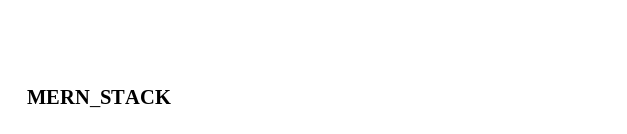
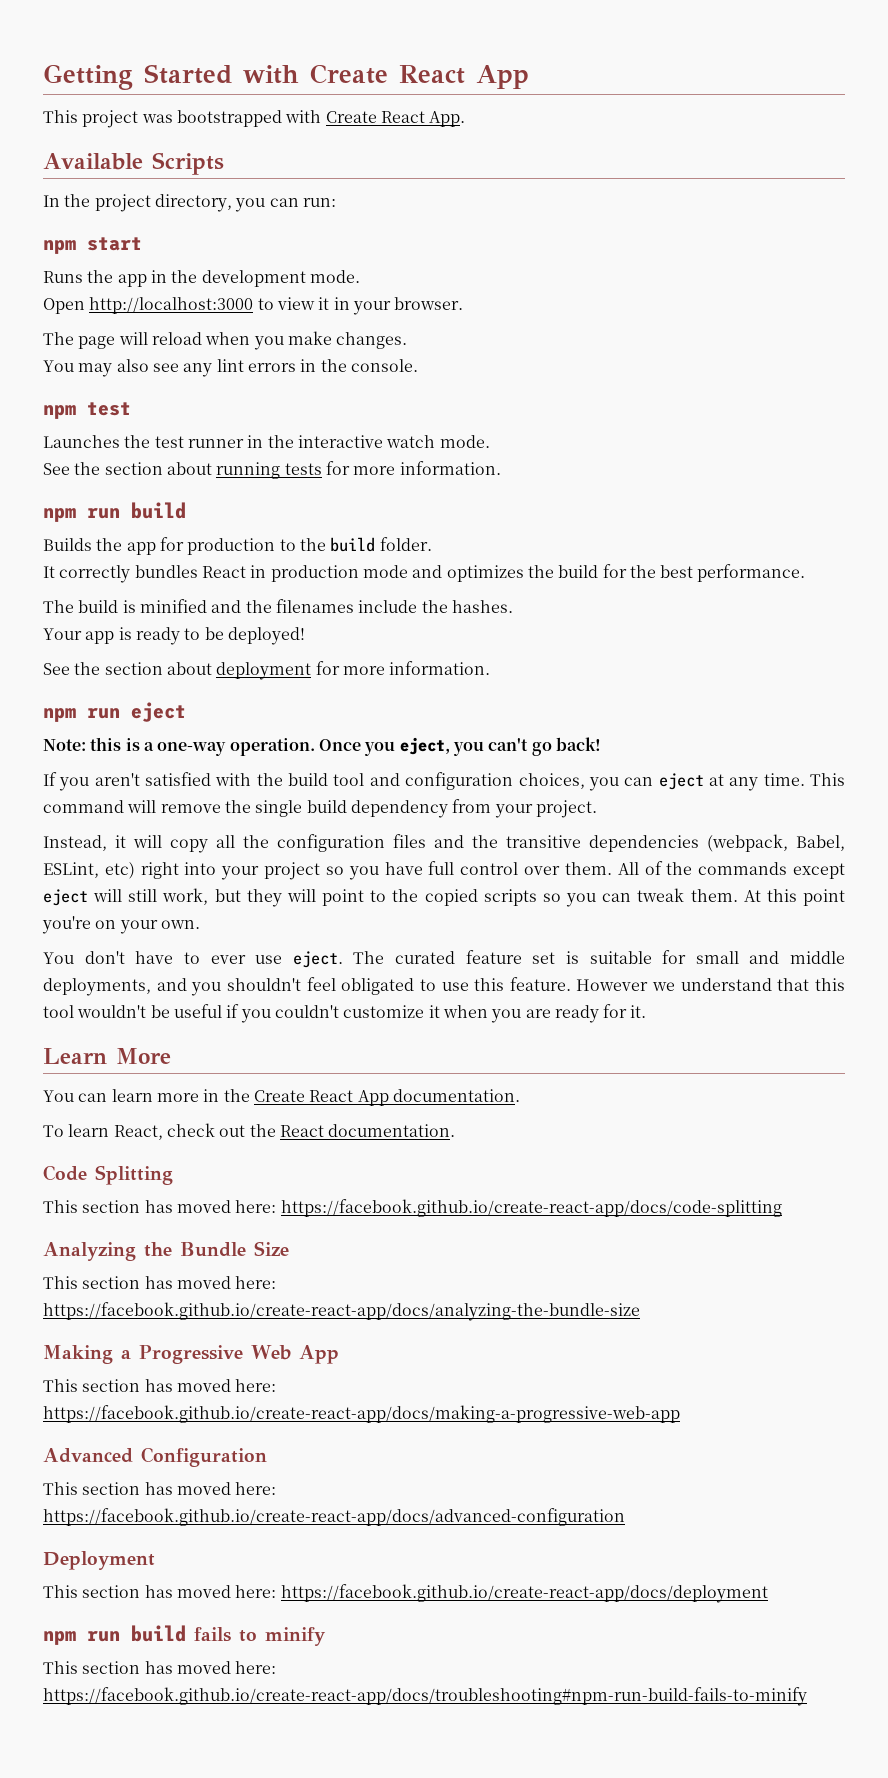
- MERN_STACK
+ Getting Started with Create React App
+ This project was bootstrapped with Create React App.
+ Available Scripts
+ In the project directory, you can run:
+ npm start
+ Runs the app in the development mode.
+ Open http://localhost:3000 to view it in your browser.
+ The page will reload when you make changes.
+ You may also see any lint errors in the console.
+ npm test
+ Launches the test runner in the interactive watch mode.
+ See the section about running tests for more information.
+ npm run build
+ Builds the app for production to the build folder.
+ It correctly bundles React in production mode and optimizes the build for the best performance.
+ The build is minified and the filenames include the hashes.
+ Your app is ready to be deployed!
+ See the section about deployment for more information.
+ npm run eject
+ Note: this is a one-way operation. Once you eject, you can't go back!
+ If you aren't satisfied with the build tool and configuration choices, you can eject at any time. This command will remove the single build dependency from your project.
+ Instead, it will copy all the configuration files and the transitive dependencies (webpack, Babel, ESLint, etc) right into your project so you have full control over them. All of the commands except eject will still work, but they will point to the copied scripts so you can tweak them. At this point you're on your own.
+ You don't have to ever use eject. The curated feature set is suitable for small and middle deployments, and you shouldn't feel obligated to use this feature. However we understand that this tool wouldn't be useful if you couldn't customize it when you are ready for it.
+ Learn More
+ You can learn more in the Create React App documentation.
+ To learn React, check out the React documentation.
+ Code Splitting
+ This section has moved here: https://facebook.github.io/create-react-app/docs/code-splitting
+ Analyzing the Bundle Size
+ This section has moved here: https://facebook.github.io/create-react-app/docs/analyzing-the-bundle-size
+ Making a Progressive Web App
+ This section has moved here: https://facebook.github.io/create-react-app/docs/making-a-progressive-web-app
+ Advanced Configuration
+ This section has moved here: https://facebook.github.io/create-react-app/docs/advanced-configuration
+ Deployment
+ This section has moved here: https://facebook.github.io/create-react-app/docs/deployment
+ npm run build fails to minify
+ This section has moved here: https://facebook.github.io/create-react-app/docs/troubleshooting#npm-run-build-fails-to-minify

